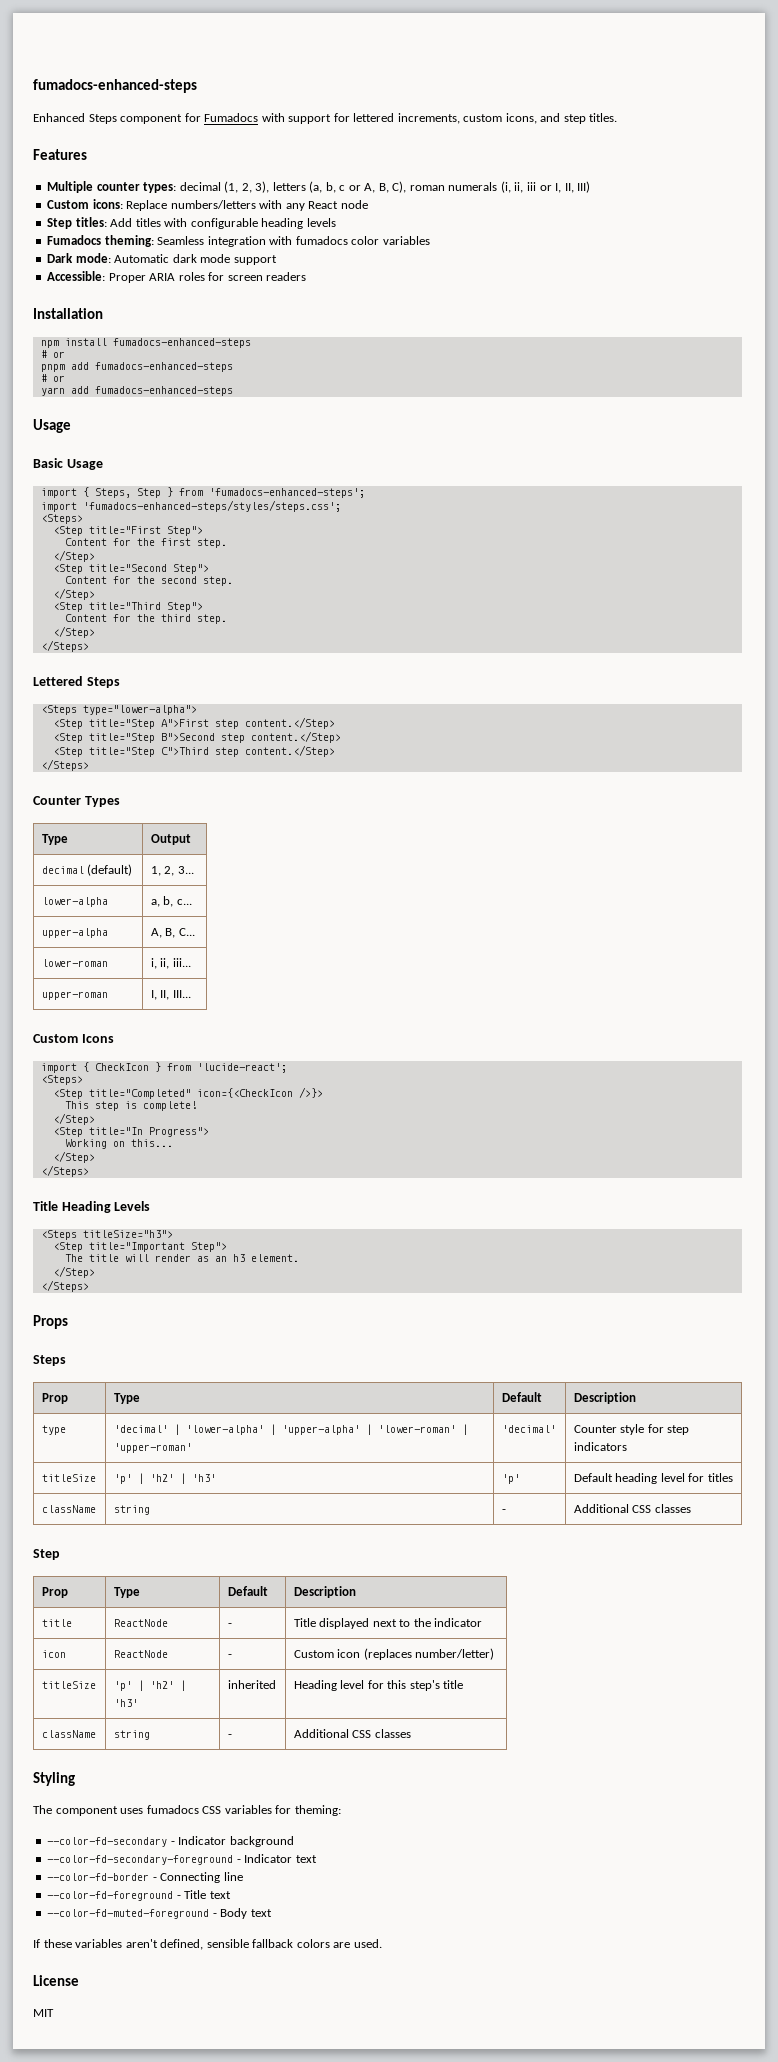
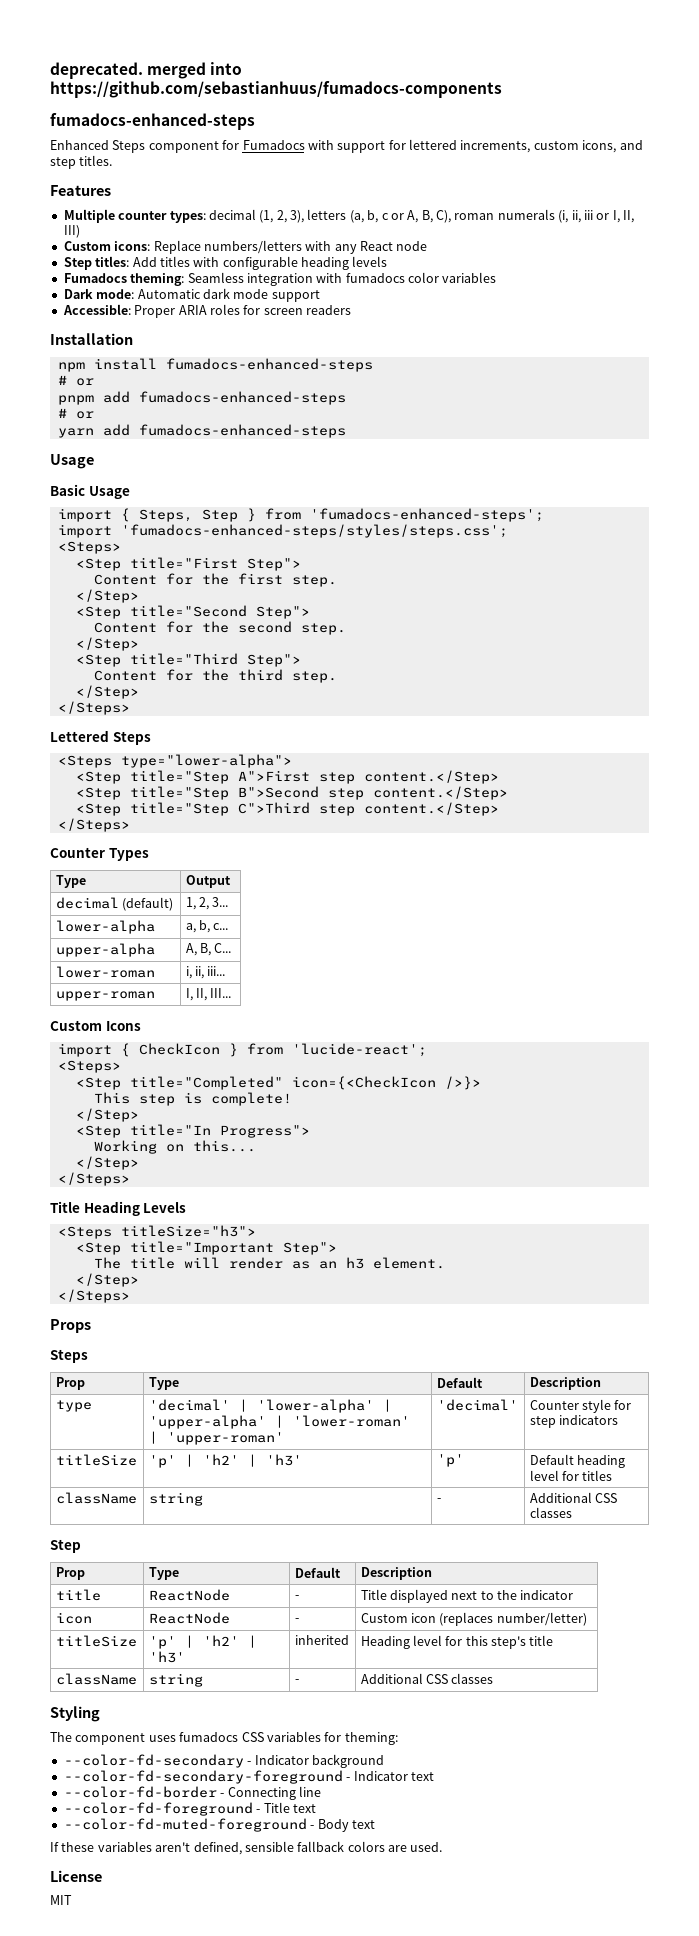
+ deprecated. merged into https://github.com/sebastianhuus/fumadocs-components

